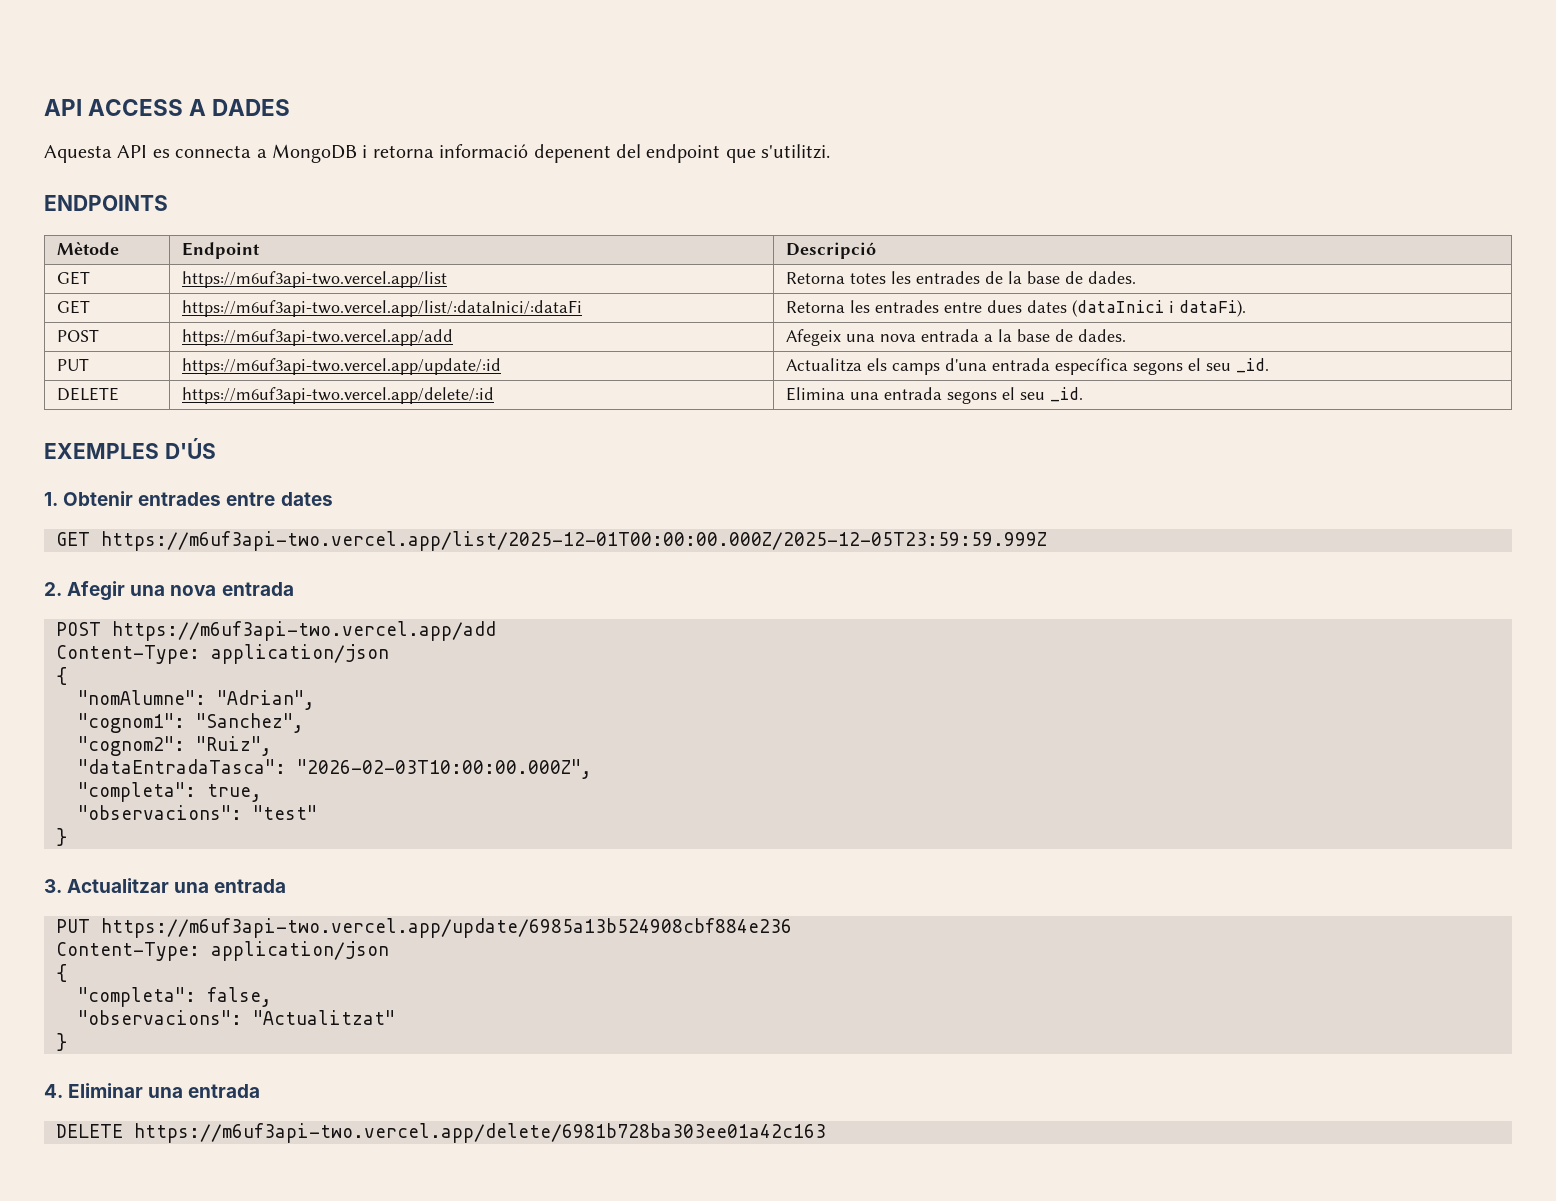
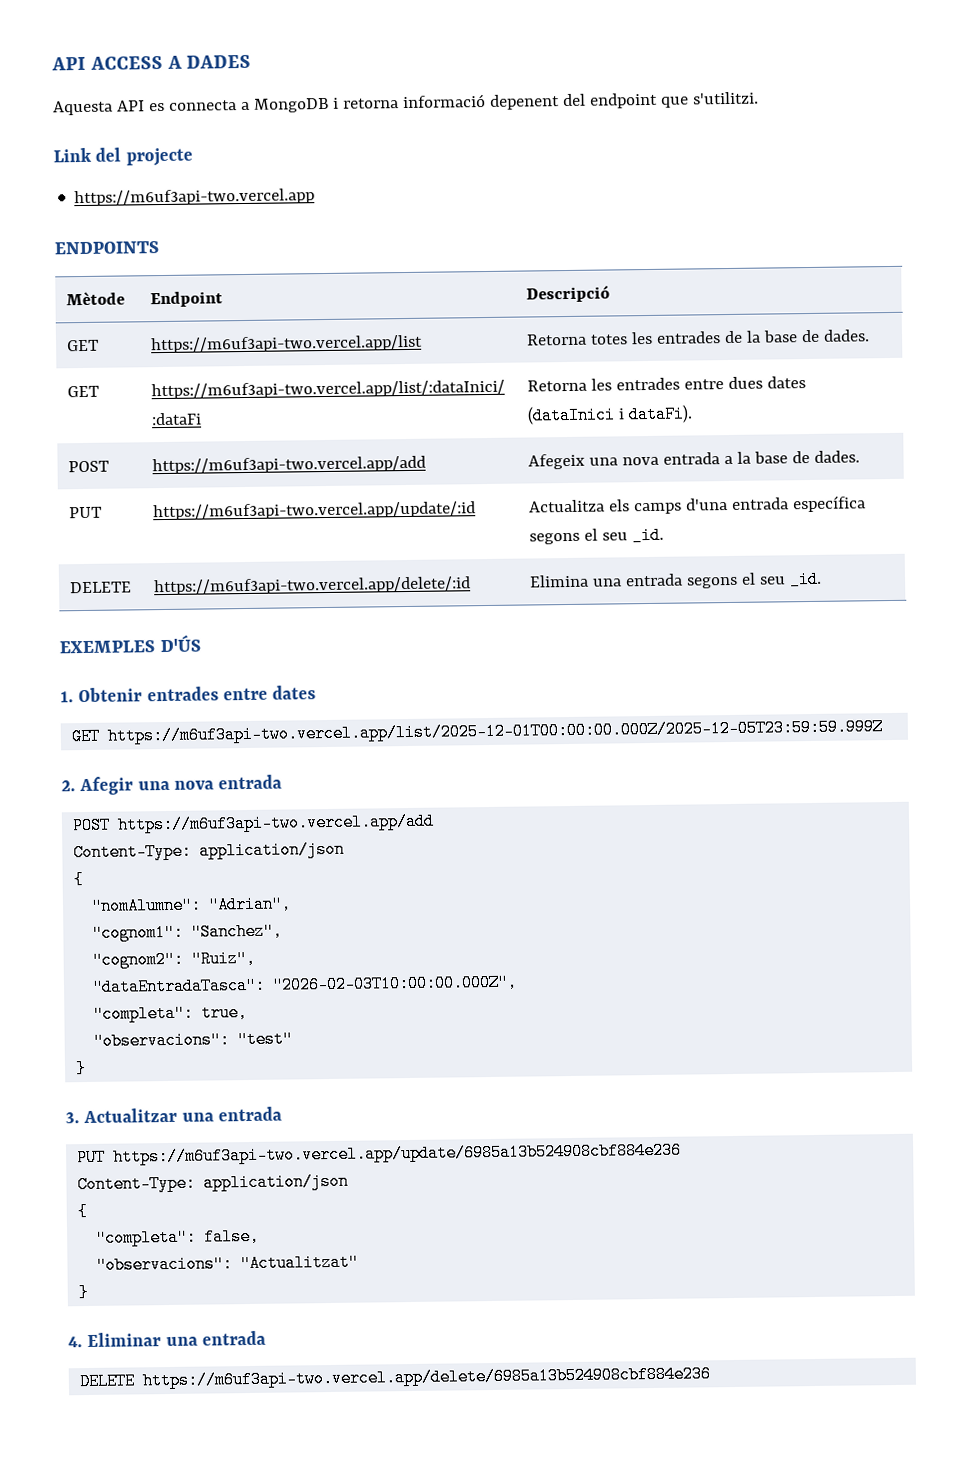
+ Link del projecte
+ https://m6uf3api-two.vercel.app
- DELETE https://m6uf3api-two.vercel.app/delete/6981b728ba303ee01a42c163
+ DELETE https://m6uf3api-two.vercel.app/delete/6985a13b524908cbf884e236

